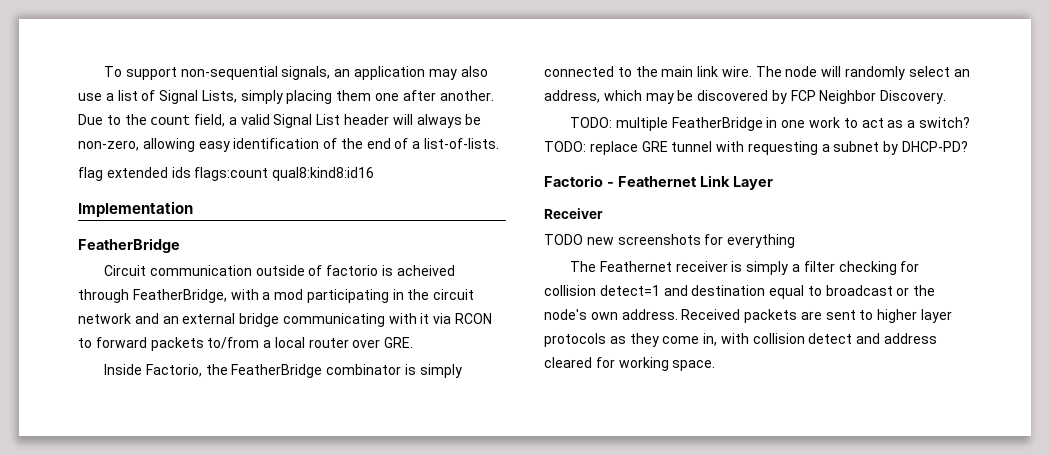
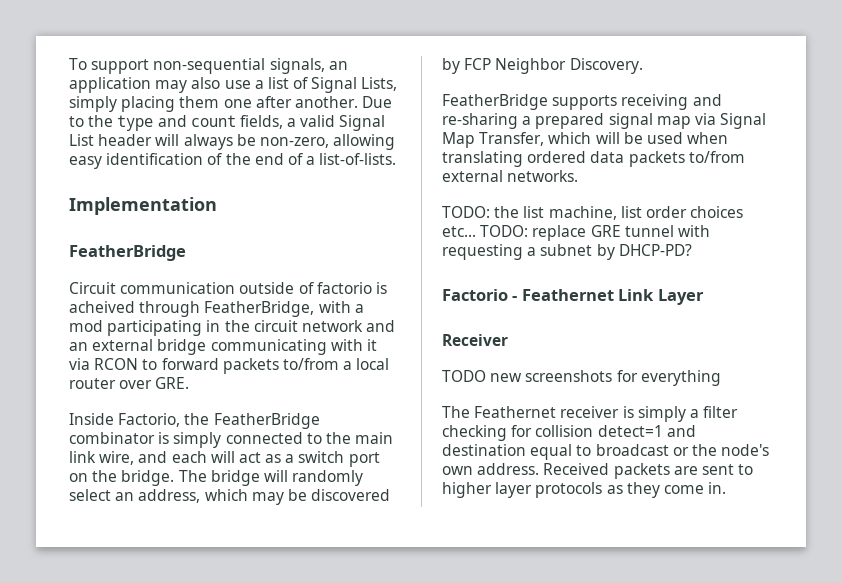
- Due to the count field, a valid Signal List header will always be non-zero, allowing easy identification of the end of a list-of-lists.
+ Due to the type and count fields, a valid Signal List header will always be non-zero, allowing easy identification of the end of a list-of-lists.
- flag extended ids flags:count qual8:kind8:id16
- Inside Factorio, the FeatherBridge combinator is simply connected to the main link wire. The node will randomly select an address, which may be discovered by FCP Neighbor Discovery.
+ Inside Factorio, the FeatherBridge combinator is simply connected to the main link wire, and each will act as a switch port on the bridge. The bridge will randomly select an address, which may be discovered by FCP Neighbor Discovery.
- TODO: multiple FeatherBridge in one work to act as a switch?
+ FeatherBridge supports receiving and re-sharing a prepared signal map via Signal Map Transfer, which will be used when translating ordered data packets to/from external networks.
+ TODO: the list machine, list order choices etc...
- Received packets are sent to higher layer protocols as they come in, with collision detect and address cleared for working space.
+ Received packets are sent to higher layer protocols as they come in.

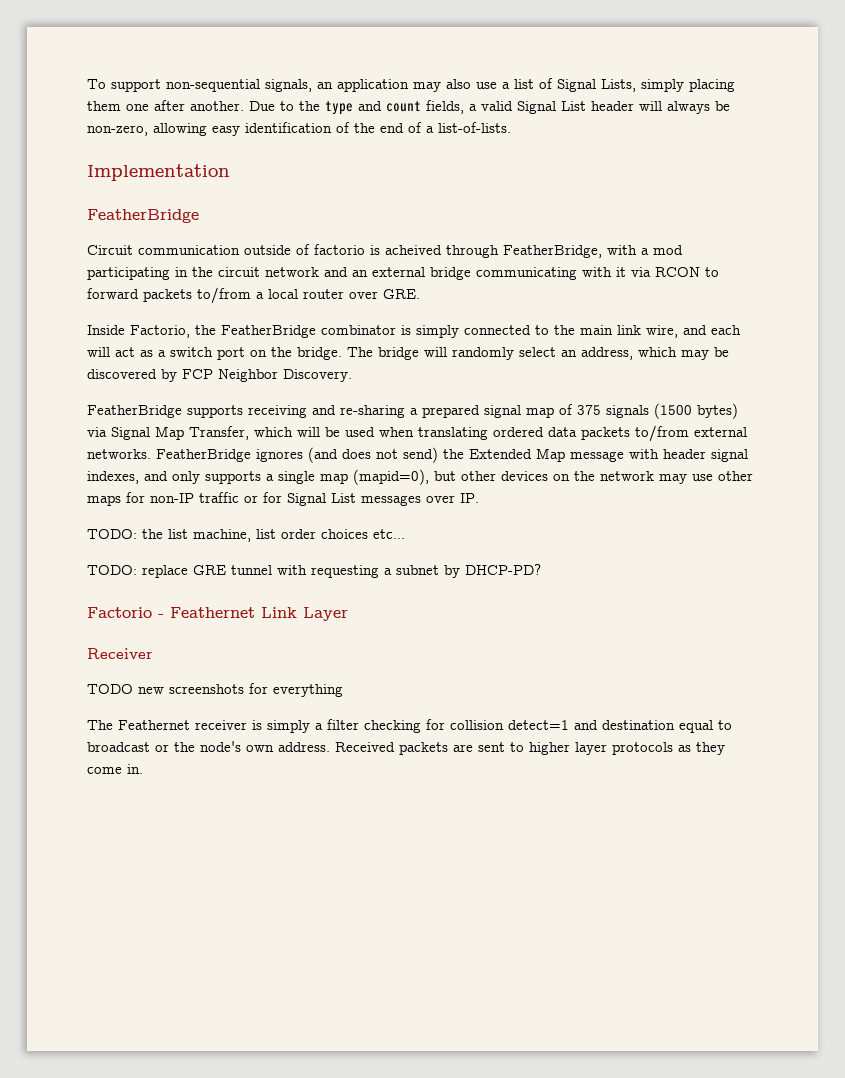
- FeatherBridge supports receiving and re-sharing a prepared signal map via Signal Map Transfer, which will be used when translating ordered data packets to/from external networks.
+ FeatherBridge supports receiving and re-sharing a prepared signal map of 375 signals (1500 bytes) via Signal Map Transfer, which will be used when translating ordered data packets to/from external networks. FeatherBridge ignores (and does not send) the Extended Map message with header signal indexes, and only supports a single map (mapid=0), but other devices on the network may use other maps for non-IP traffic or for Signal List messages over IP.
- TODO: the list machine, list order choices etc... TODO: replace GRE tunnel with requesting a subnet by DHCP-PD?
+ TODO: the list machine, list order choices etc...
+ TODO: replace GRE tunnel with requesting a subnet by DHCP-PD?

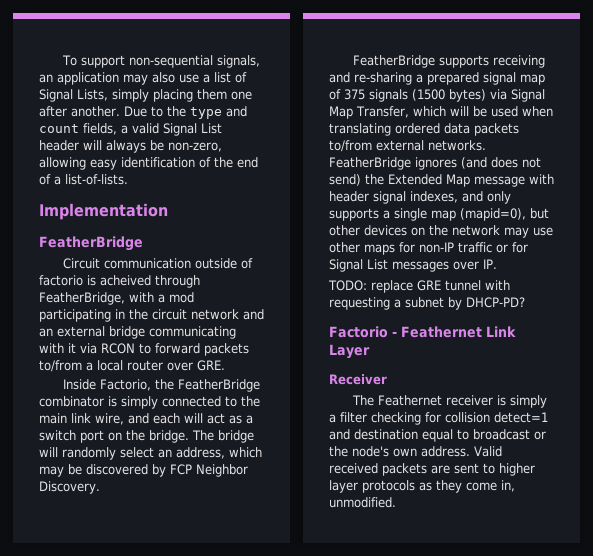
- TODO: the list machine, list order choices etc...
- TODO new screenshots for everything
- Received packets are sent to higher layer protocols as they come in.
+ Valid received packets are sent to higher layer protocols as they come in, unmodified.

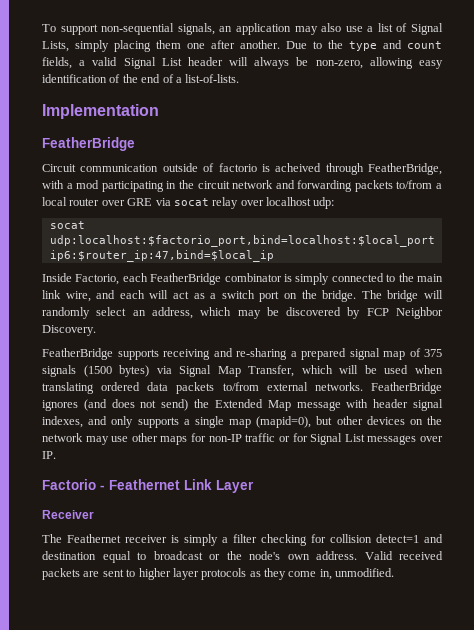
- Circuit communication outside of factorio is acheived through FeatherBridge, with a mod participating in the circuit network and an external bridge communicating with it via RCON to forward packets to/from a local router over GRE.
+ Circuit communication outside of factorio is acheived through FeatherBridge, with a mod participating in the circuit network and forwarding packets to/from a local router over GRE via socat relay over localhost udp:
+ socat udp:localhost:$factorio_port,bind=localhost:$local_port ip6:$router_ip:47,bind=$local_ip
- Inside Factorio, the FeatherBridge combinator is simply connected to the main link wire, and each will act as a switch port on the bridge.
+ Inside Factorio, each FeatherBridge combinator is simply connected to the main link wire, and each will act as a switch port on the bridge.
- TODO: replace GRE tunnel with requesting a subnet by DHCP-PD?

